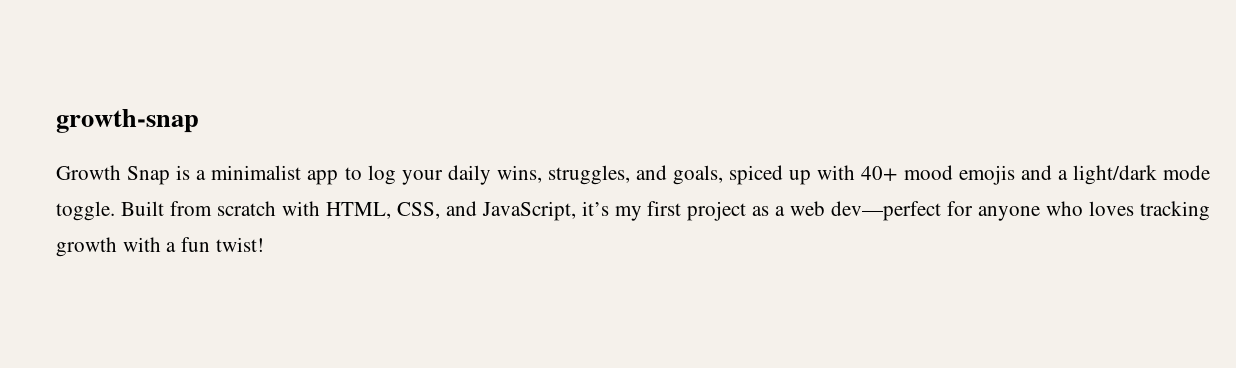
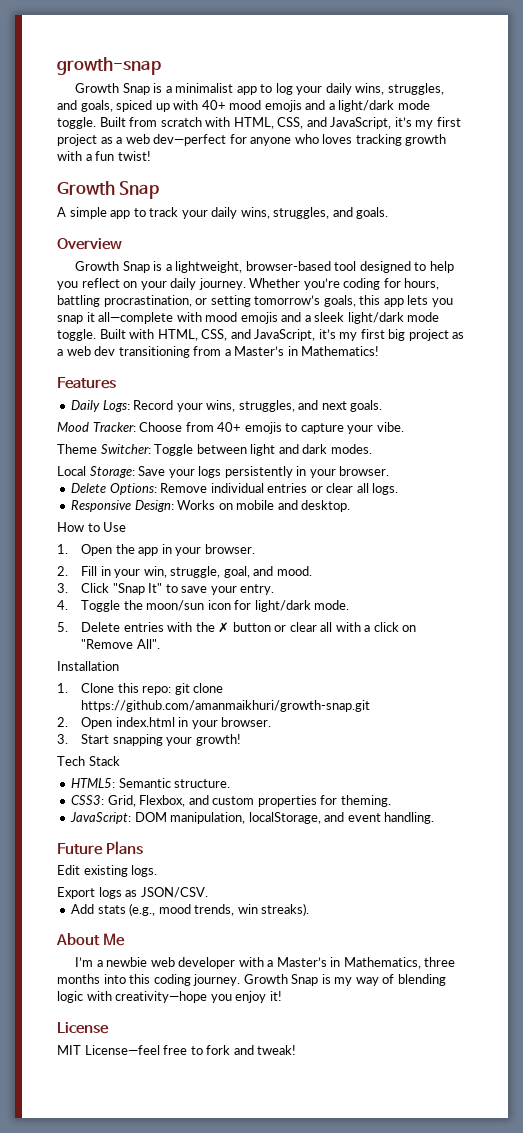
  Built from scratch with HTML, CSS, and JavaScript, it’s my first project as a web dev—perfect for anyone who loves tracking growth with a fun twist!
+ Growth Snap
+ A simple app to track your daily wins, struggles, and goals.
+ Overview
+ Growth Snap is a lightweight, browser-based tool designed to help you reflect on your daily journey. Whether you’re coding for hours, battling procrastination, or setting tomorrow’s goals, this app lets you snap it all—complete with mood emojis and a sleek light/dark mode toggle. Built with HTML, CSS, and JavaScript, it’s my first big project as a web dev transitioning from a Master’s in Mathematics!
+ Features
+ Daily Logs: Record your wins, struggles, and next goals.
+ Mood Tracker: Choose from 40+ emojis to capture your vibe.
+ Theme Switcher: Toggle between light and dark modes.
+ Local Storage: Save your logs persistently in your browser.
+ Delete Options: Remove individual entries or clear all logs.
+ Responsive Design: Works on mobile and desktop.
+ How to Use
+ 1. Open the app in your browser.
+ 2. Fill in your win, struggle, goal, and mood.
+ 3. Click "Snap It" to save your entry.
+ 4. Toggle the moon/sun icon for light/dark mode.
+ 5. Delete entries with the ✗ button or clear all with a click on "Remove All".
+ Installation
+ 1. Clone this repo: git clone https://github.com/amanmaikhuri/growth-snap.git
+ 2. Open index.html in your browser.
+ 3. Start snapping your growth!
+ Tech Stack
+ HTML5: Semantic structure.
+ CSS3: Grid, Flexbox, and custom properties for theming.
+ JavaScript: DOM manipulation, localStorage, and event handling.
+ Future Plans
+ Edit existing logs.
+ Export logs as JSON/CSV.
+ Add stats (e.g., mood trends, win streaks).
+ About Me
+ I’m a newbie web developer with a Master’s in Mathematics, three months into this coding journey. Growth Snap is my way of blending logic with creativity—hope you enjoy it!
+ License
+ MIT License—feel free to fork and tweak!

